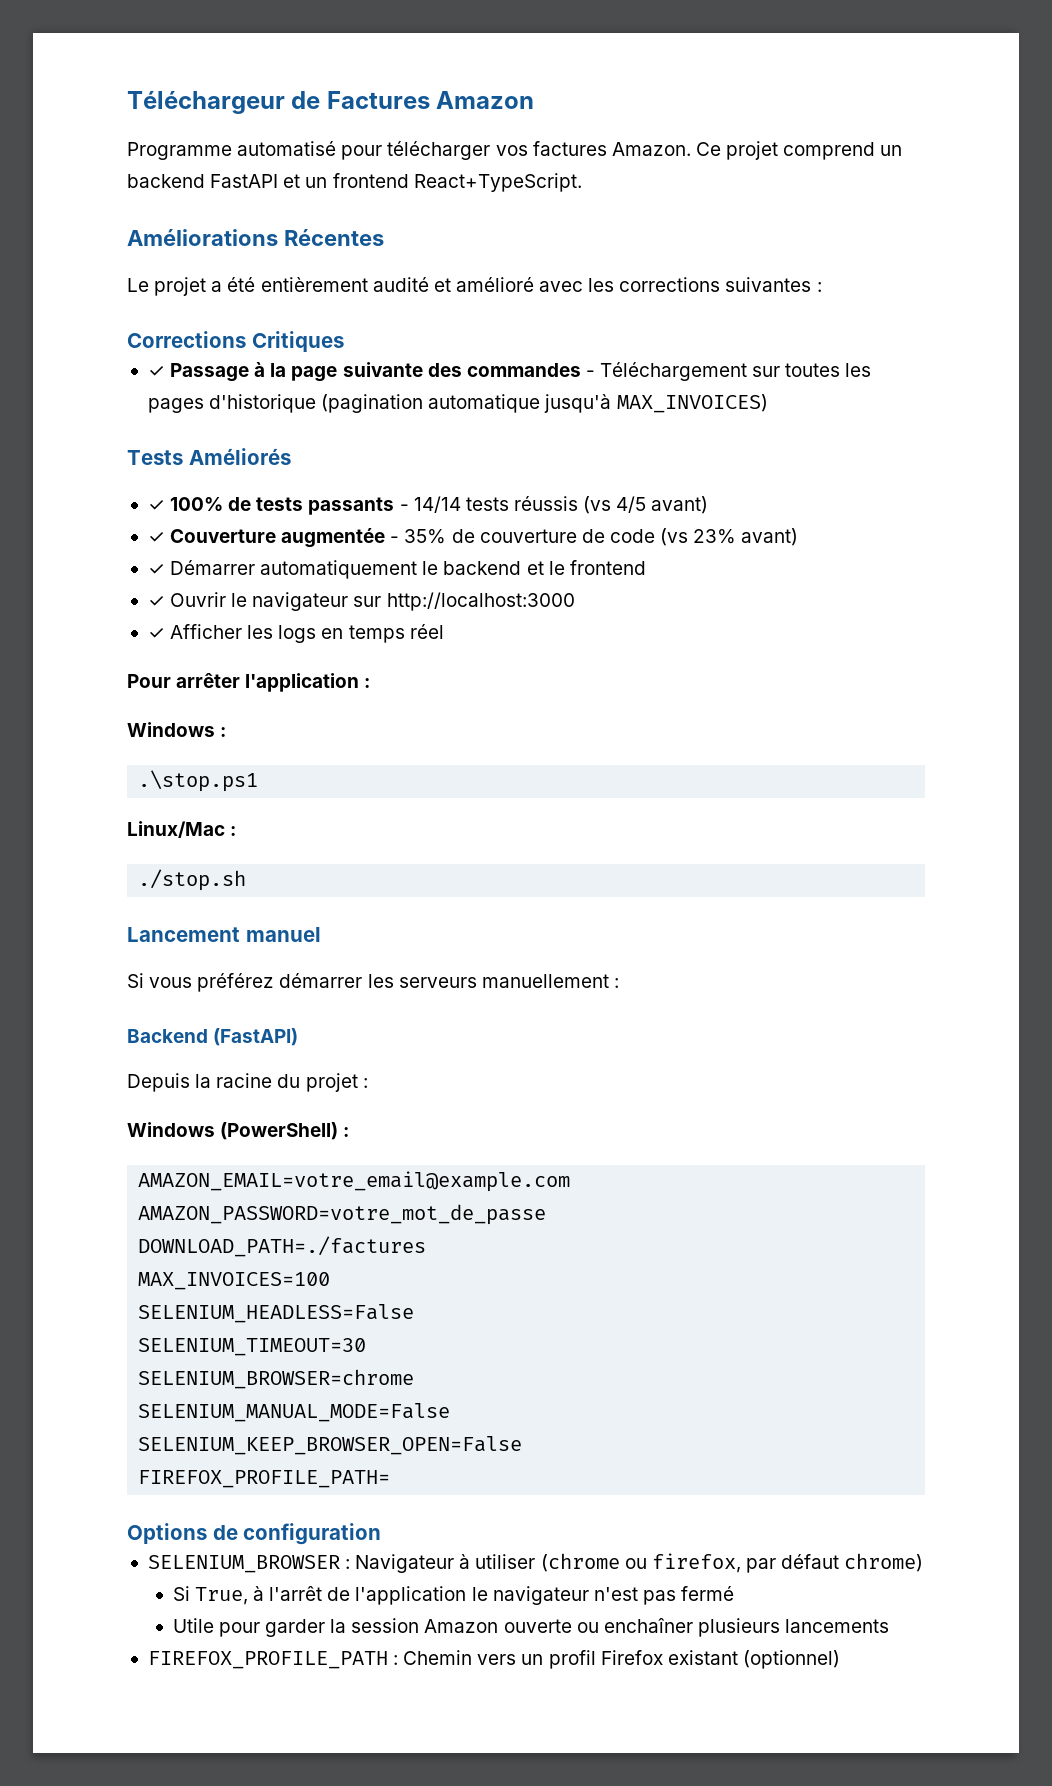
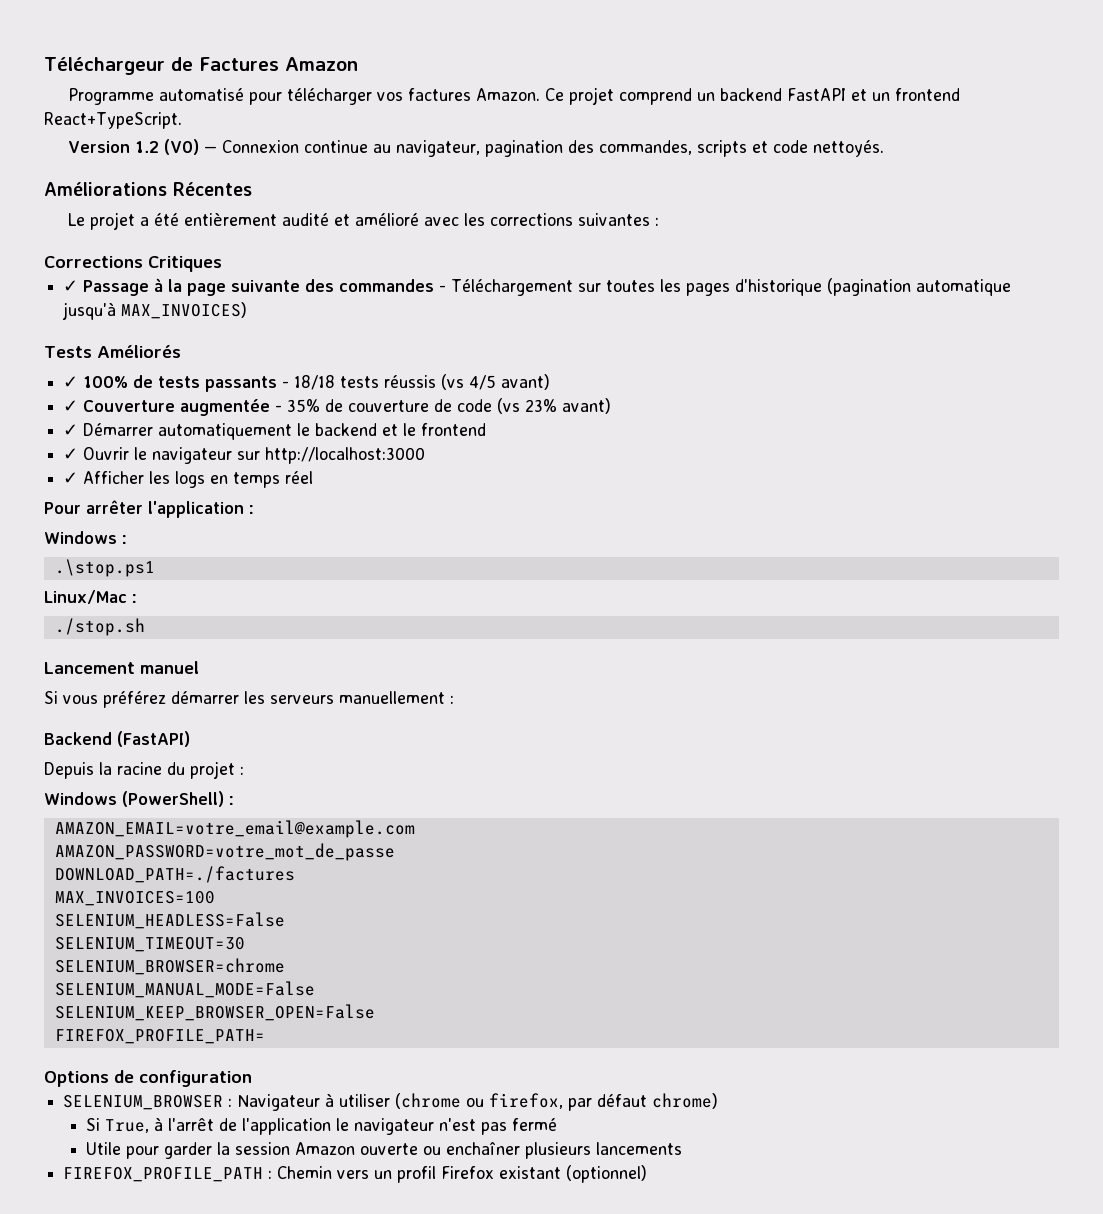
+ Version 1.2 (V0) — Connexion continue au navigateur, pagination des commandes, scripts et code nettoyés.
- ✓ 100% de tests passants - 14/14 tests réussis (vs 4/5 avant)
+ ✓ 100% de tests passants - 18/18 tests réussis (vs 4/5 avant)

